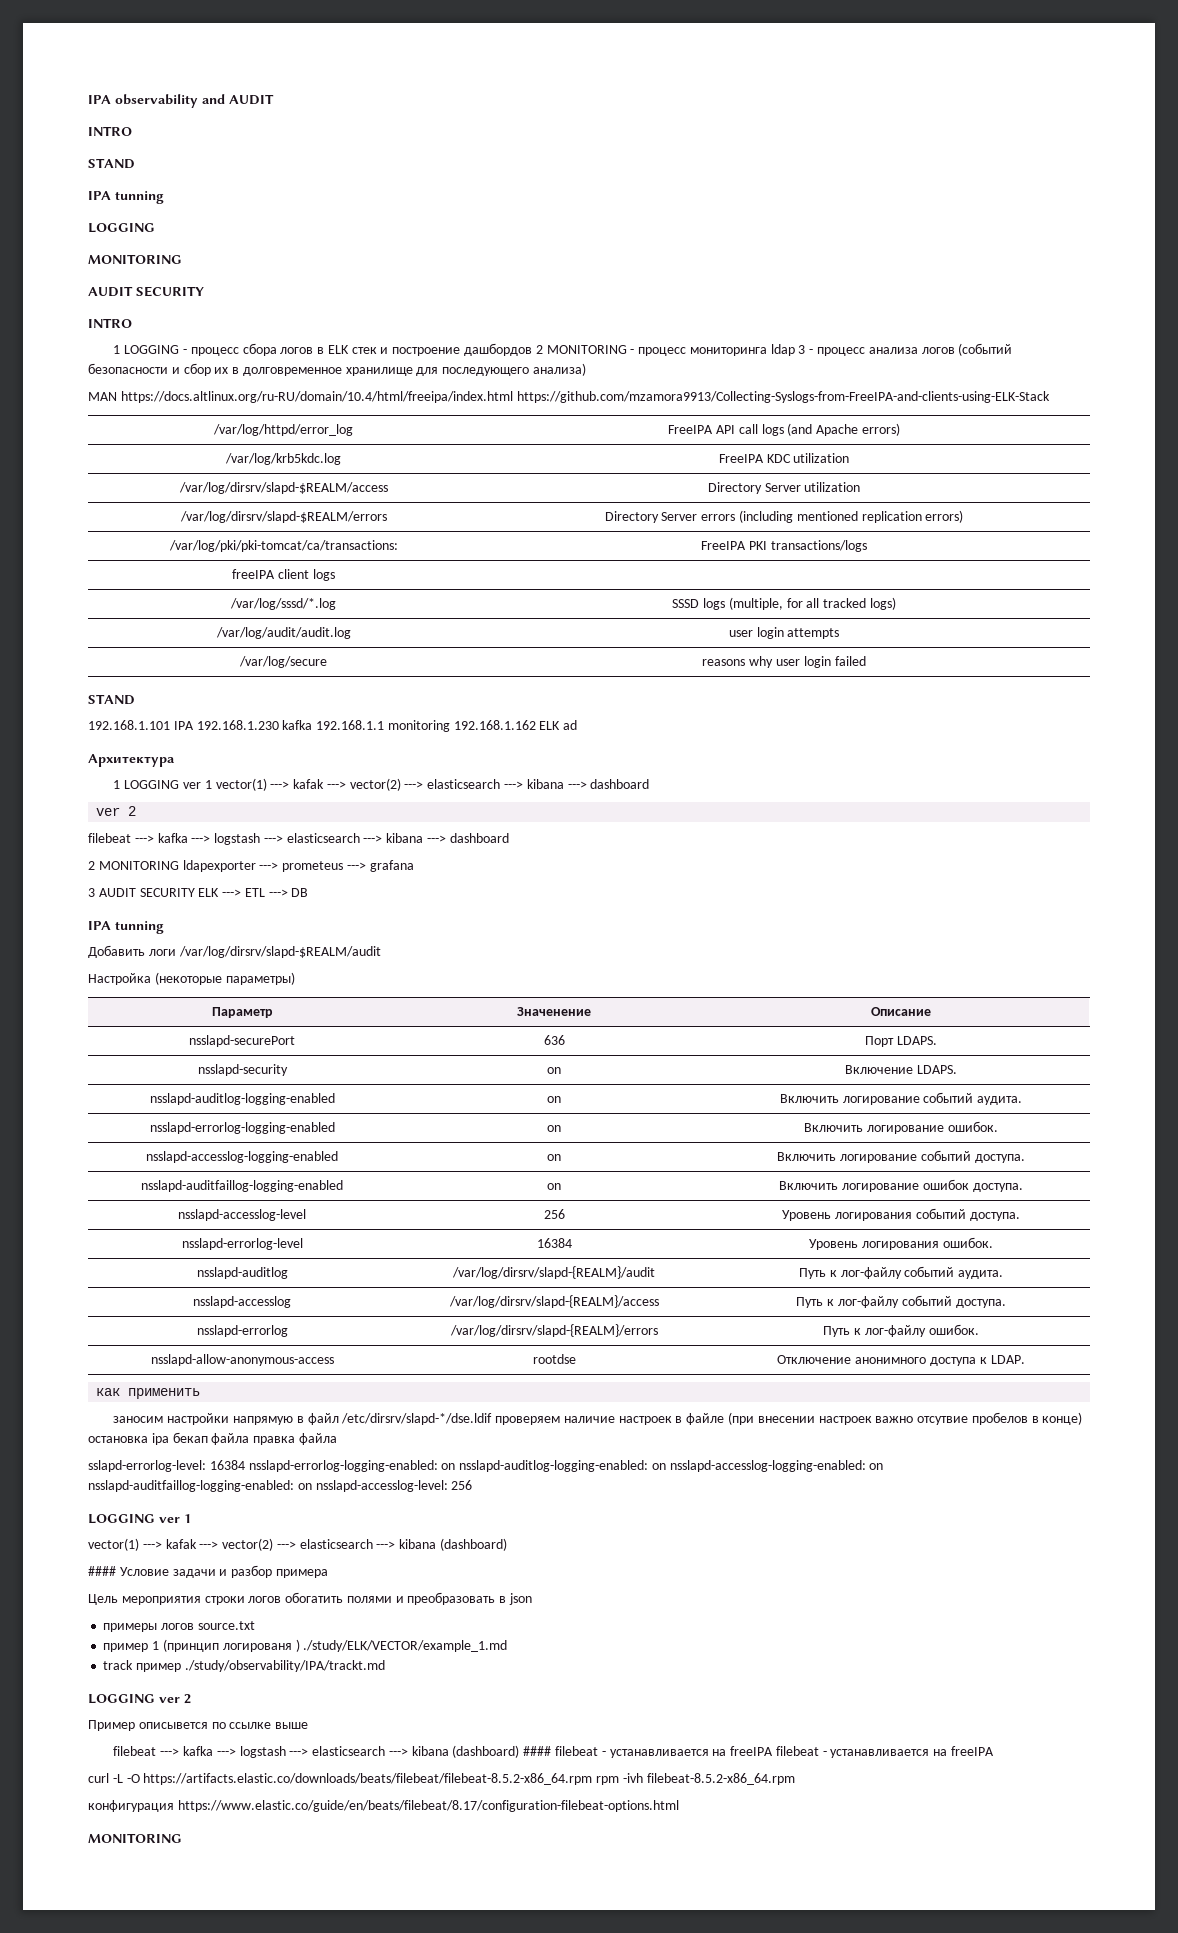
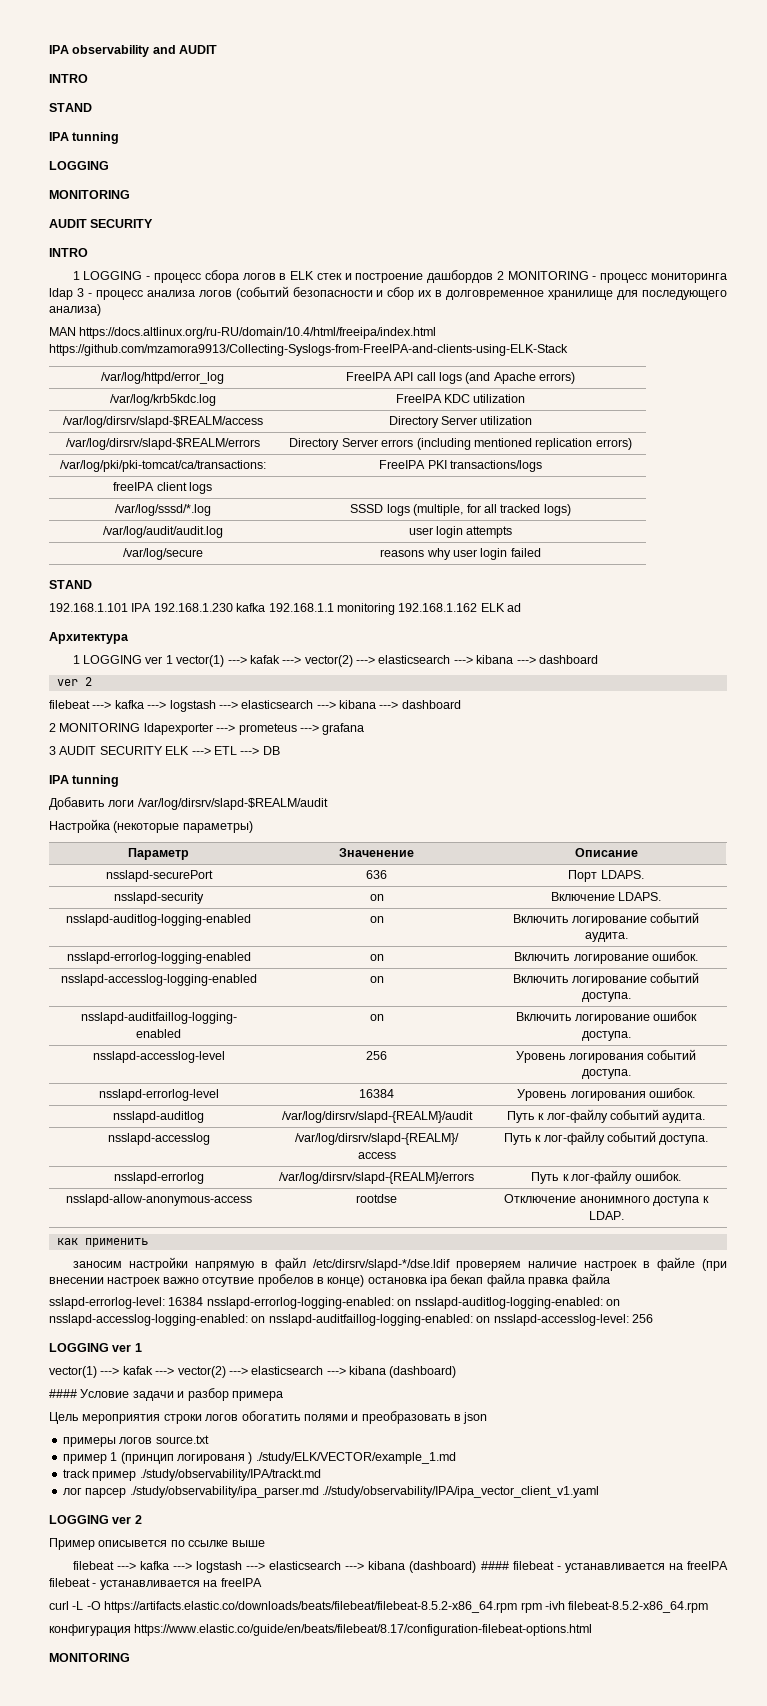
+ лог парсер ./study/observability/ipa_parser.md .//study/observability/IPA/ipa_vector_client_v1.yaml

